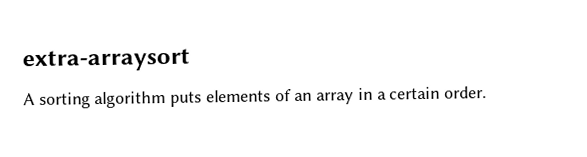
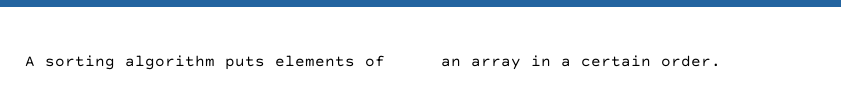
- extra-arraysort

